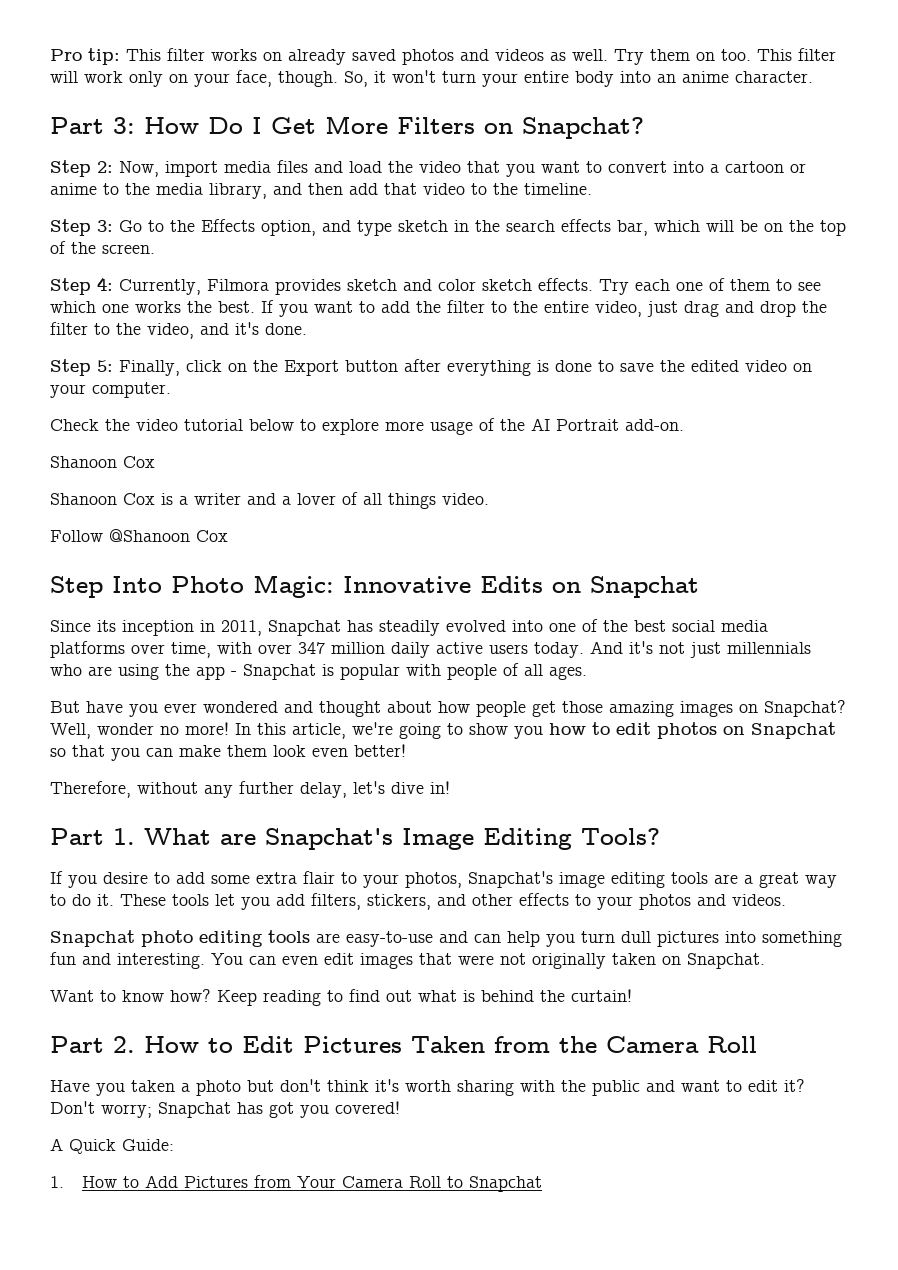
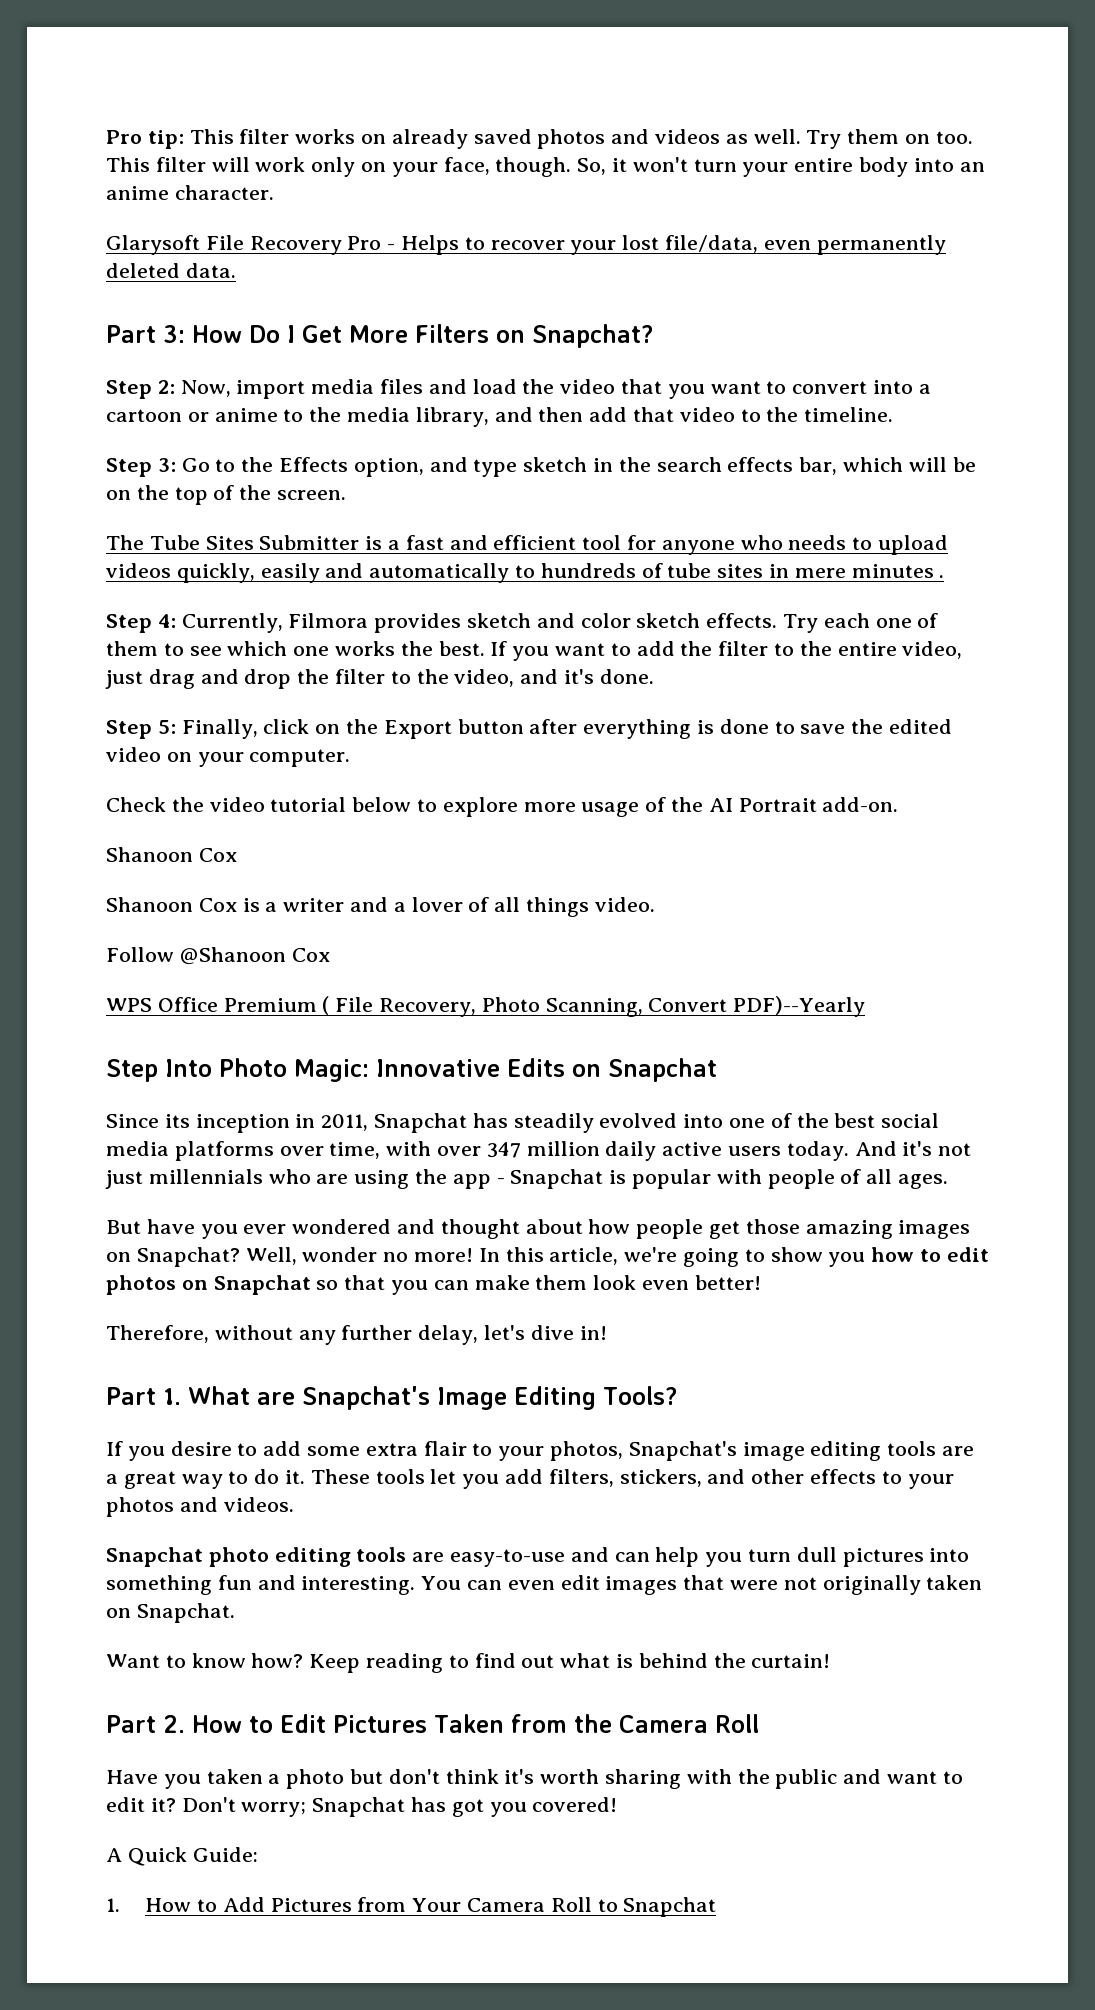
+ Glarysoft File Recovery Pro - Helps to recover your lost file/data, even permanently deleted data.
+ The Tube Sites Submitter is a fast and efficient tool for anyone who needs to upload videos quickly, easily and automatically to hundreds of tube sites in mere minutes .
+ WPS Office Premium ( File Recovery, Photo Scanning, Convert PDF)--Yearly

